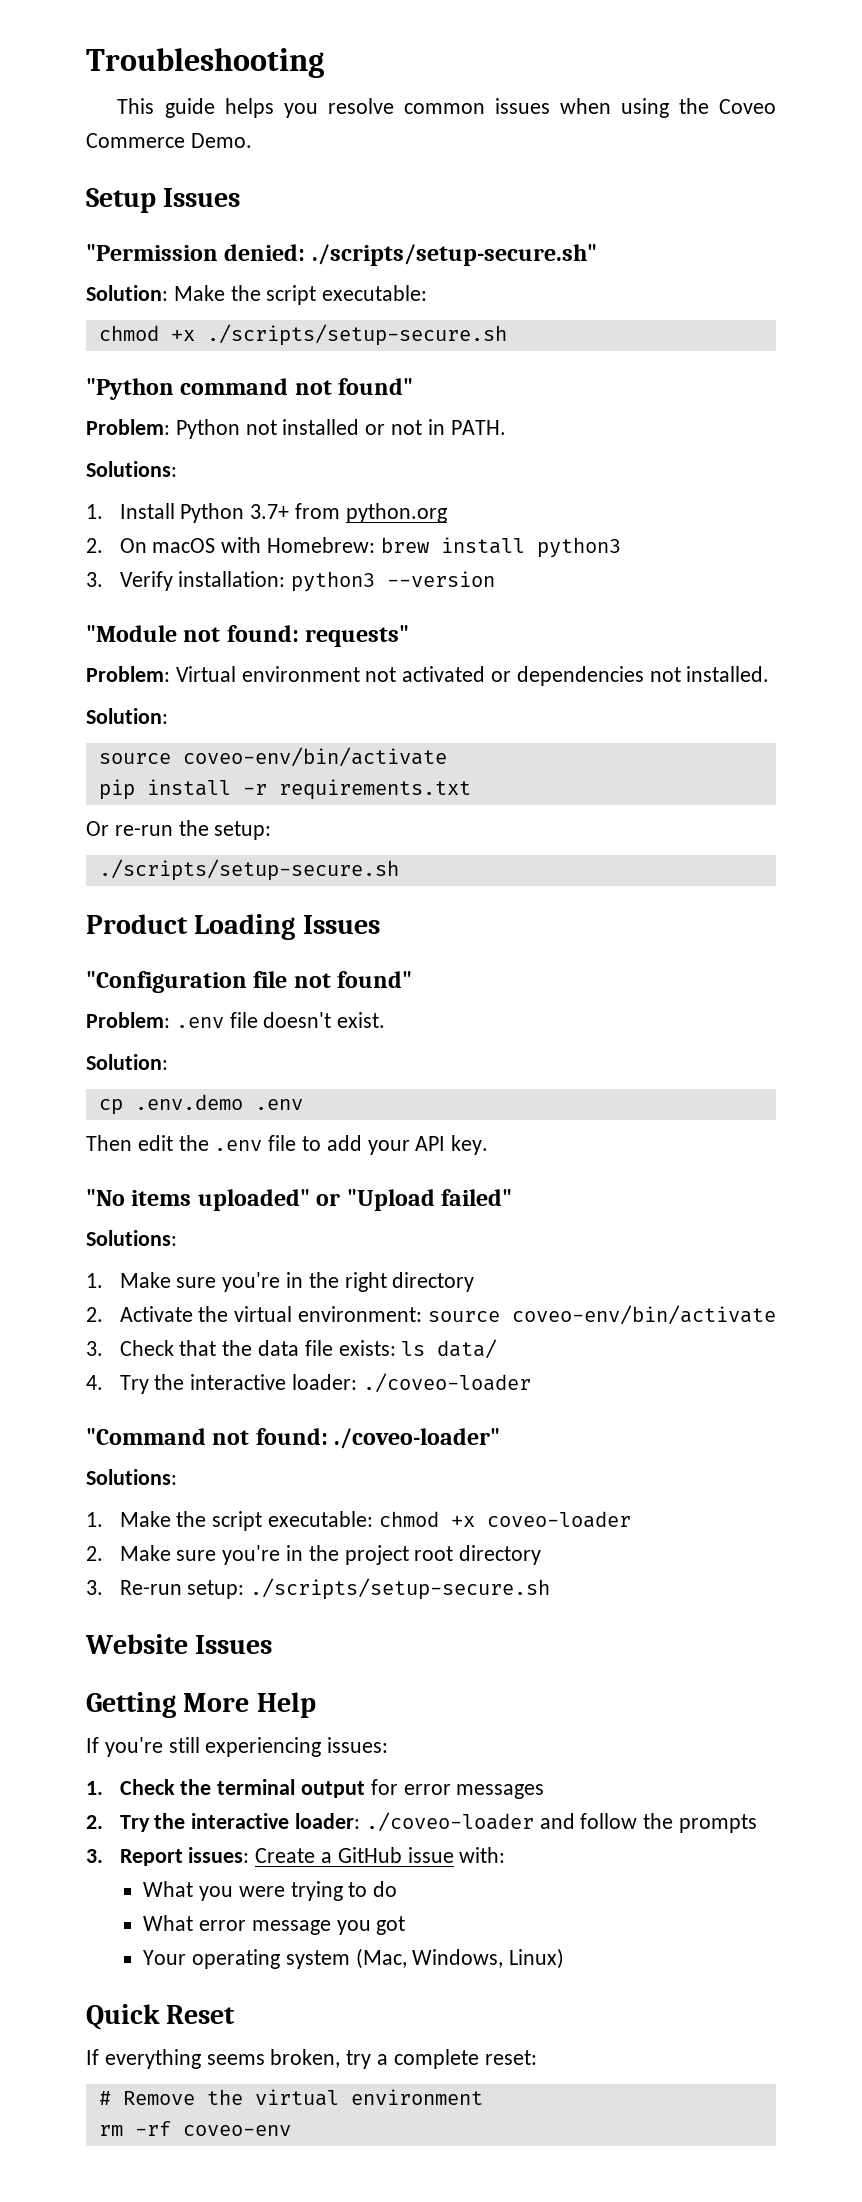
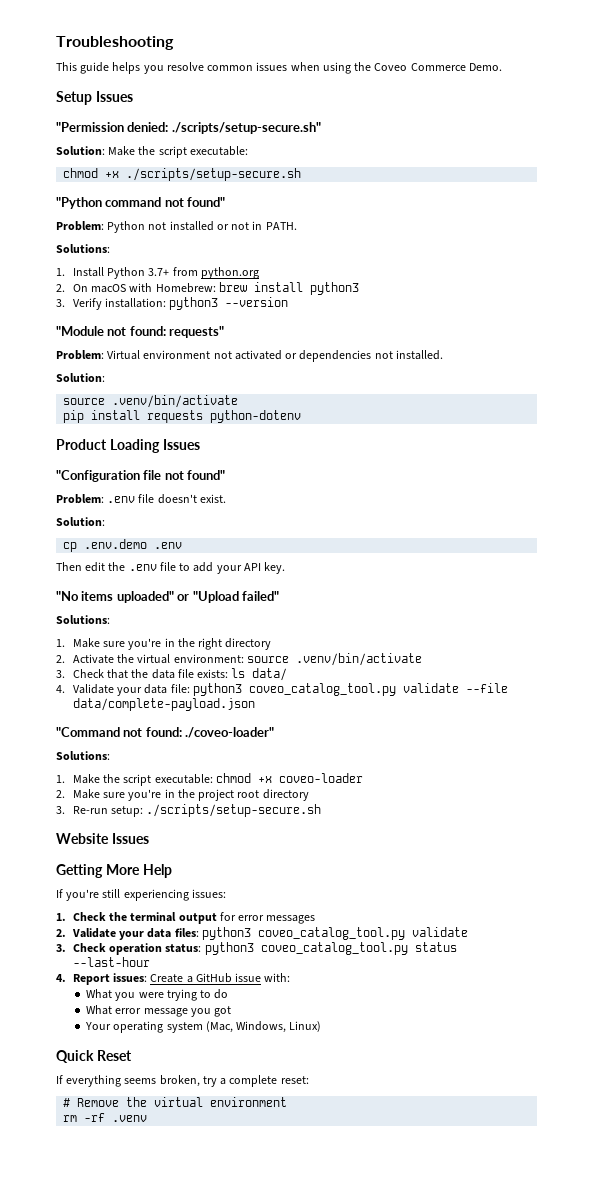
  Problem: Virtual environment not activated or dependencies not installed.
  Solution:
- source coveo-env/bin/activate
+ source .venv/bin/activate
- pip install -r requirements.txt
- Or re-run the setup:
- ./scripts/setup-secure.sh
+ pip install requests python-dotenv
- 2. Activate the virtual environment: source coveo-env/bin/activate
+ 2. Activate the virtual environment: source .venv/bin/activate
- 4. Try the interactive loader: ./coveo-loader
+ 4. Validate your data file: python3 coveo_catalog_tool.py validate --file data/complete-payload.json
- 2. Try the interactive loader: ./coveo-loader and follow the prompts
- 3. Report issues: Create a GitHub issue with:
+ 2. Validate your data files: python3 coveo_catalog_tool.py validate
+ 3. Check operation status: python3 coveo_catalog_tool.py status --last-hour
+ 4. Report issues: Create a GitHub issue with:
- rm -rf coveo-env
+ rm -rf .venv

